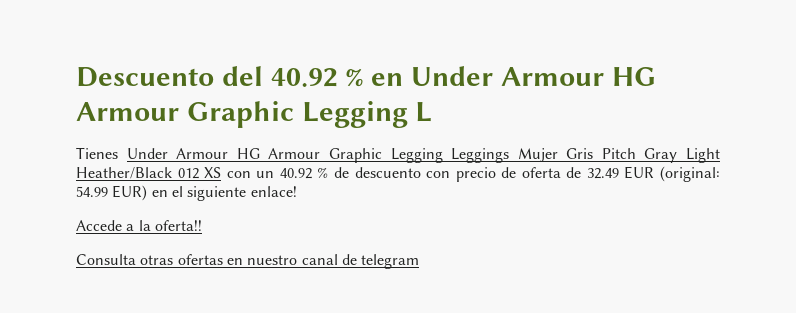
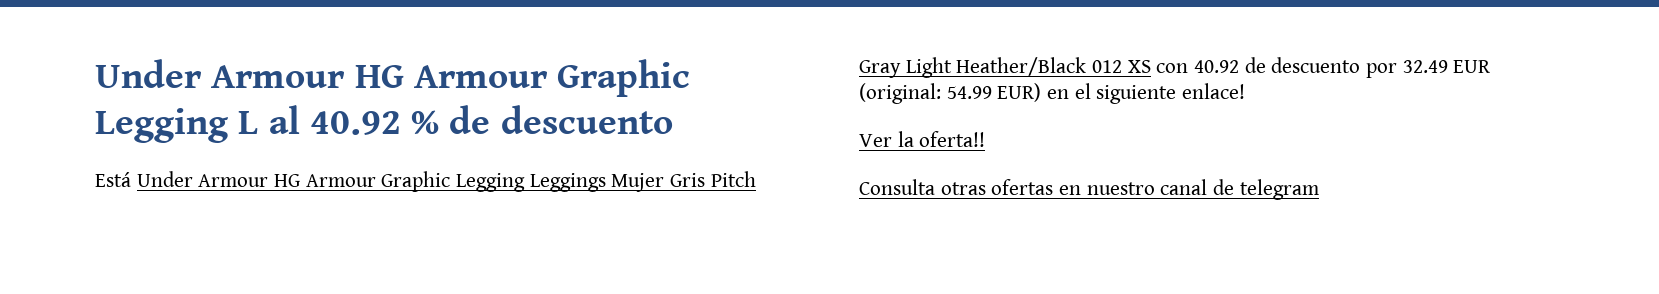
- Descuento del 40.92 % en Under Armour HG Armour Graphic Legging L
- Tienes Under Armour HG Armour Graphic Legging Leggings Mujer Gris Pitch Gray Light Heather/Black 012 XS con un 40.92 % de descuento con precio de oferta de 32.49 EUR (original: 54.99 EUR) en el siguiente enlace!
+ Under Armour HG Armour Graphic Legging L al 40.92 % de descuento
+ Está Under Armour HG Armour Graphic Legging Leggings Mujer Gris Pitch Gray Light Heather/Black 012 XS con 40.92 de descuento por 32.49 EUR (original: 54.99 EUR) en el siguiente enlace!
- Accede a la oferta!!
+ Ver la oferta!!

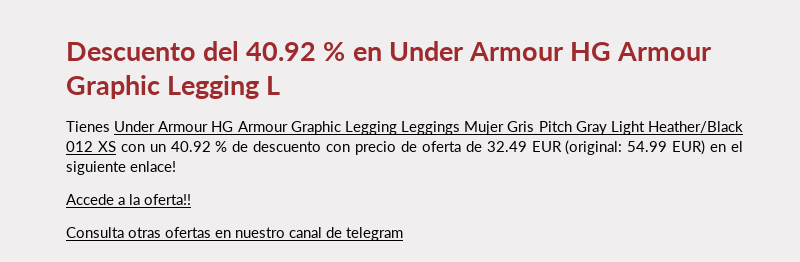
- Under Armour HG Armour Graphic Legging L al 40.92 % de descuento
- Está Under Armour HG Armour Graphic Legging Leggings Mujer Gris Pitch Gray Light Heather/Black 012 XS con 40.92 de descuento por 32.49 EUR (original: 54.99 EUR) en el siguiente enlace!
+ Descuento del 40.92 % en Under Armour HG Armour Graphic Legging L
+ Tienes Under Armour HG Armour Graphic Legging Leggings Mujer Gris Pitch Gray Light Heather/Black 012 XS con un 40.92 % de descuento con precio de oferta de 32.49 EUR (original: 54.99 EUR) en el siguiente enlace!
- Ver la oferta!!
+ Accede a la oferta!!

